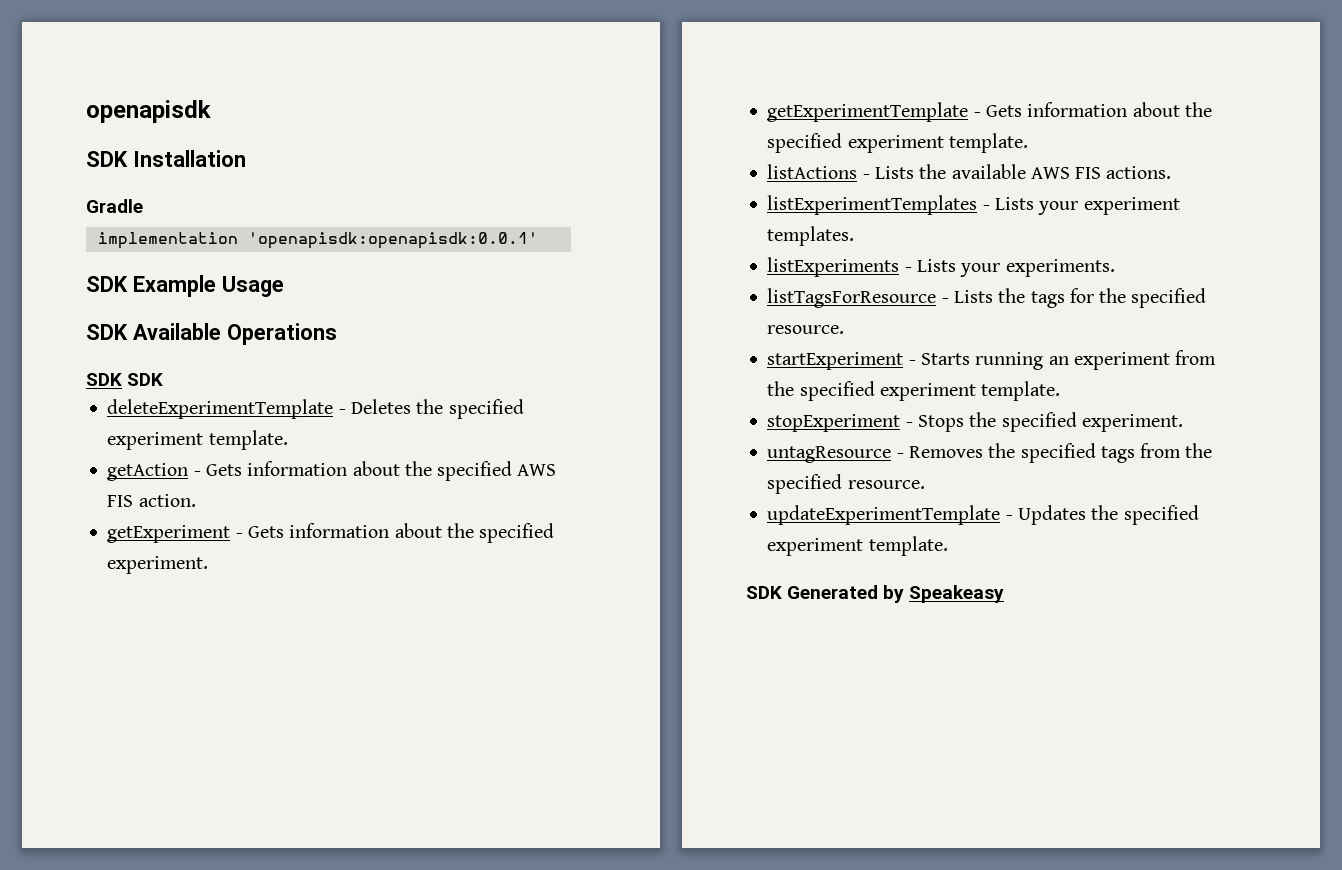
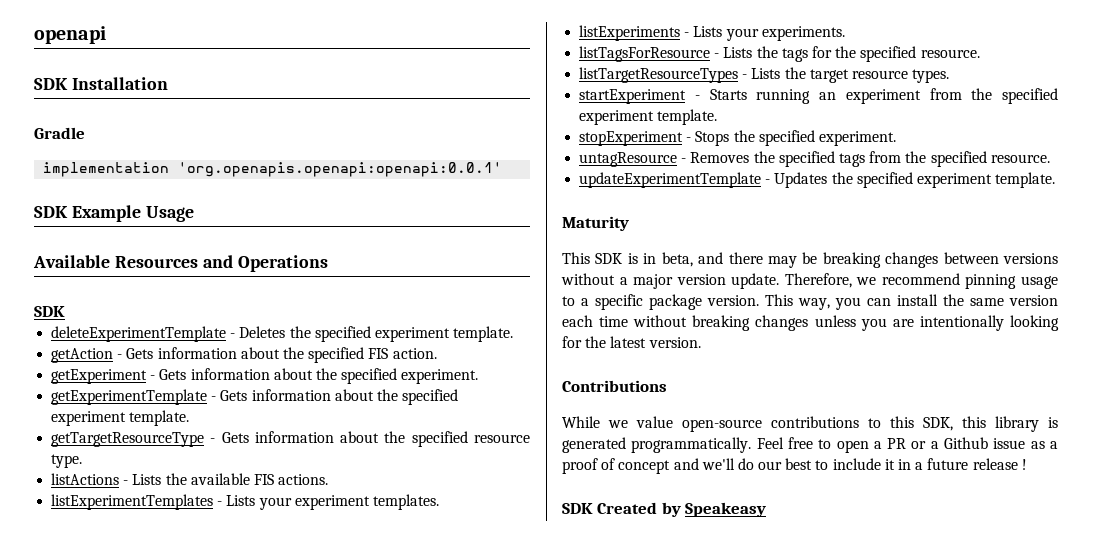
- openapisdk
+ openapi
- implementation 'openapisdk:openapisdk:0.0.1'
+ implementation 'org.openapis.openapi:openapi:0.0.1'
- SDK Available Operations
- SDK SDK
+ Available Resources and Operations
+ SDK
- getAction - Gets information about the specified AWS FIS action.
+ getAction - Gets information about the specified FIS action.
+ getTargetResourceType - Gets information about the specified resource type.
- listActions - Lists the available AWS FIS actions.
+ listActions - Lists the available FIS actions.
+ listTargetResourceTypes - Lists the target resource types.
- SDK Generated by Speakeasy
+ Maturity
+ This SDK is in beta, and there may be breaking changes between versions without a major version update. Therefore, we recommend pinning usage to a specific package version. This way, you can install the same version each time without breaking changes unless you are intentionally looking for the latest version.
+ Contributions
+ While we value open-source contributions to this SDK, this library is generated programmatically. Feel free to open a PR or a Github issue as a proof of concept and we'll do our best to include it in a future release !
+ SDK Created by Speakeasy

